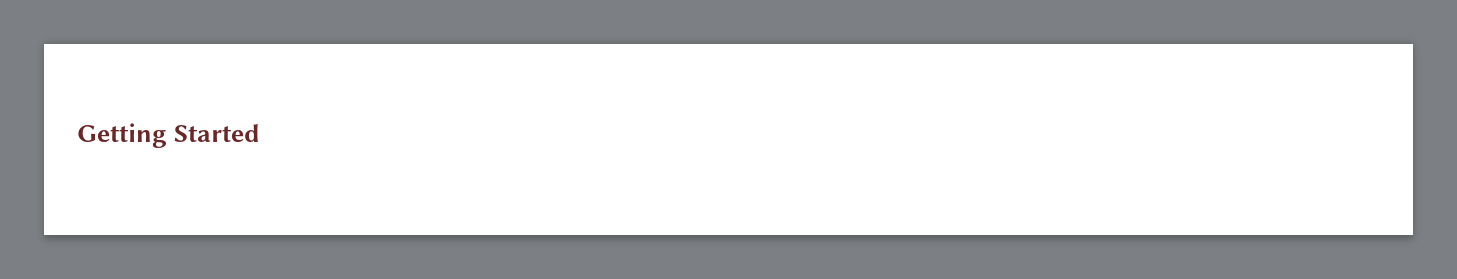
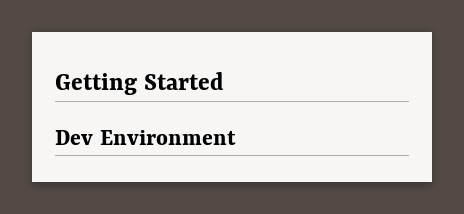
+ Dev Environment

